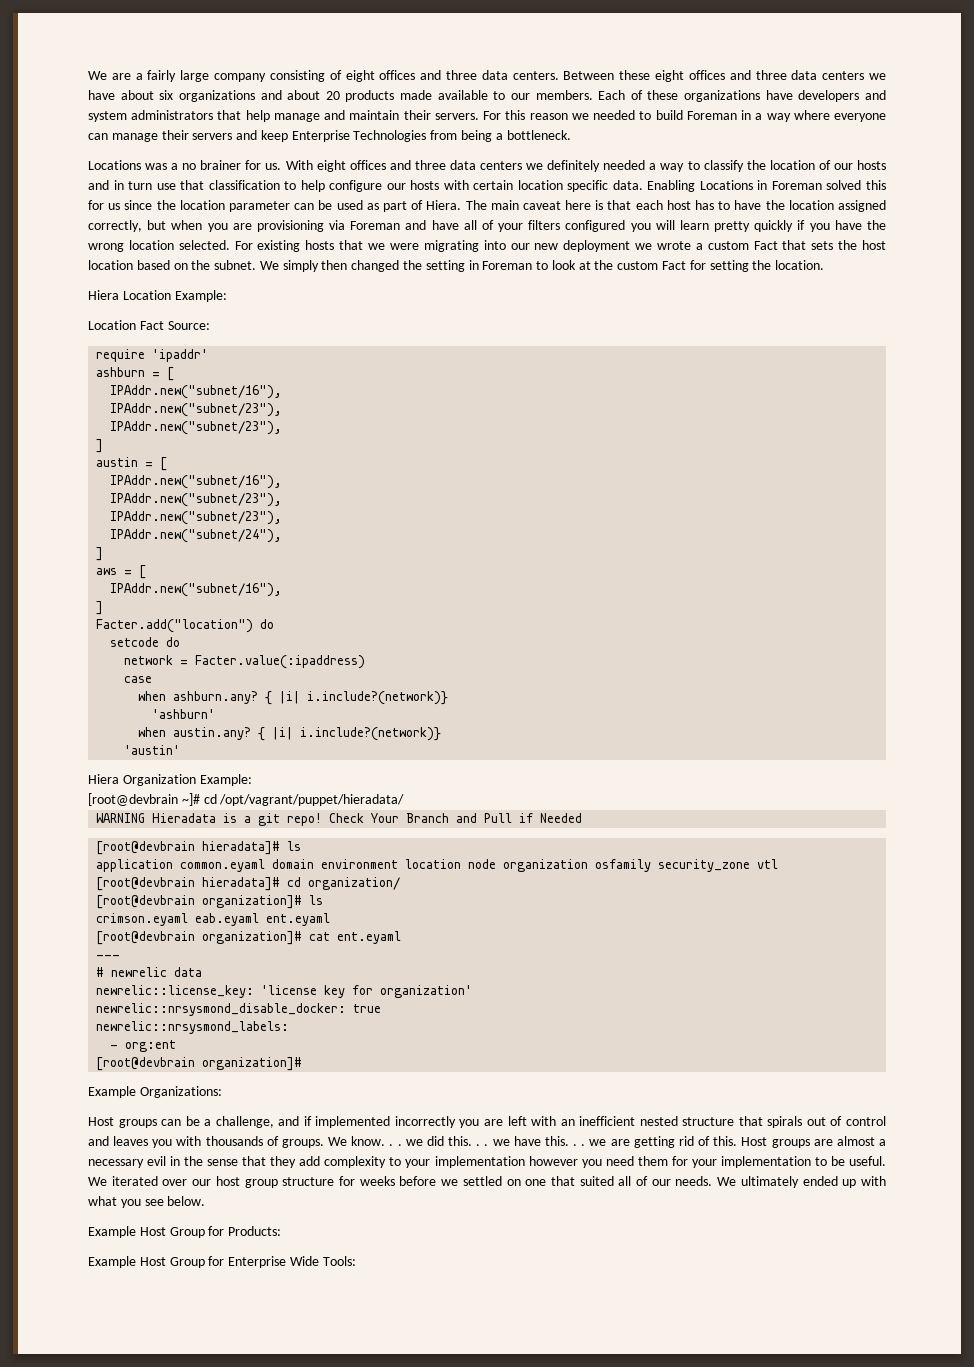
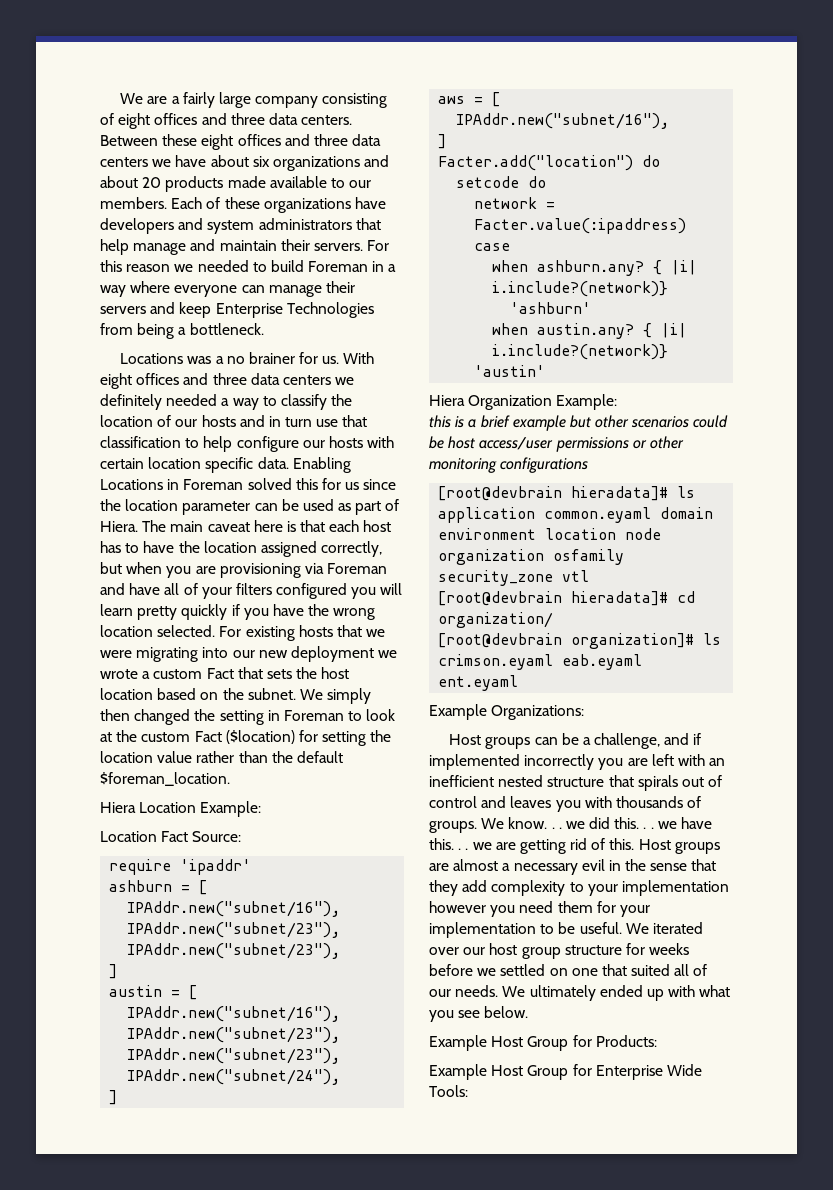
- We simply then changed the setting in Foreman to look at the custom Fact for setting the location.
+ We simply then changed the setting in Foreman to look at the custom Fact ($location) for setting the location value rather than the default $foreman_location.
- [root@devbrain ~]# cd /opt/vagrant/puppet/hieradata/
- WARNING Hieradata is a git repo! Check Your Branch and Pull if Needed
+ this is a brief example but other scenarios could be host access/user permissions or other monitoring configurations
- [root@devbrain organization]# cat ent.eyaml
- ---
- # newrelic data
- newrelic::license_key: 'license key for organization'
- newrelic::nrsysmond_disable_docker: true
- newrelic::nrsysmond_labels:
- - org:ent
- [root@devbrain organization]#

